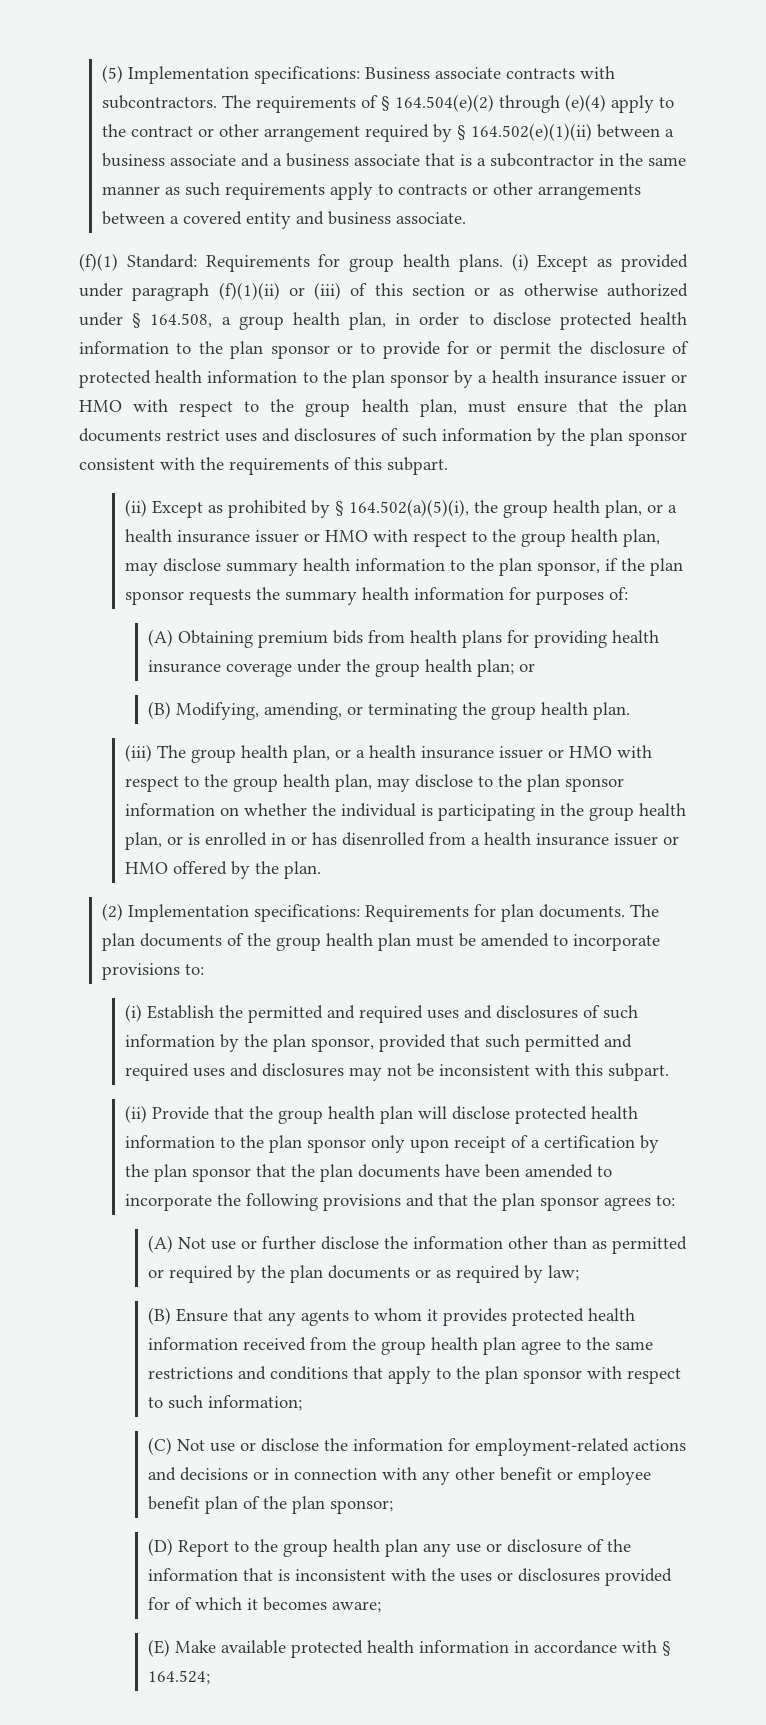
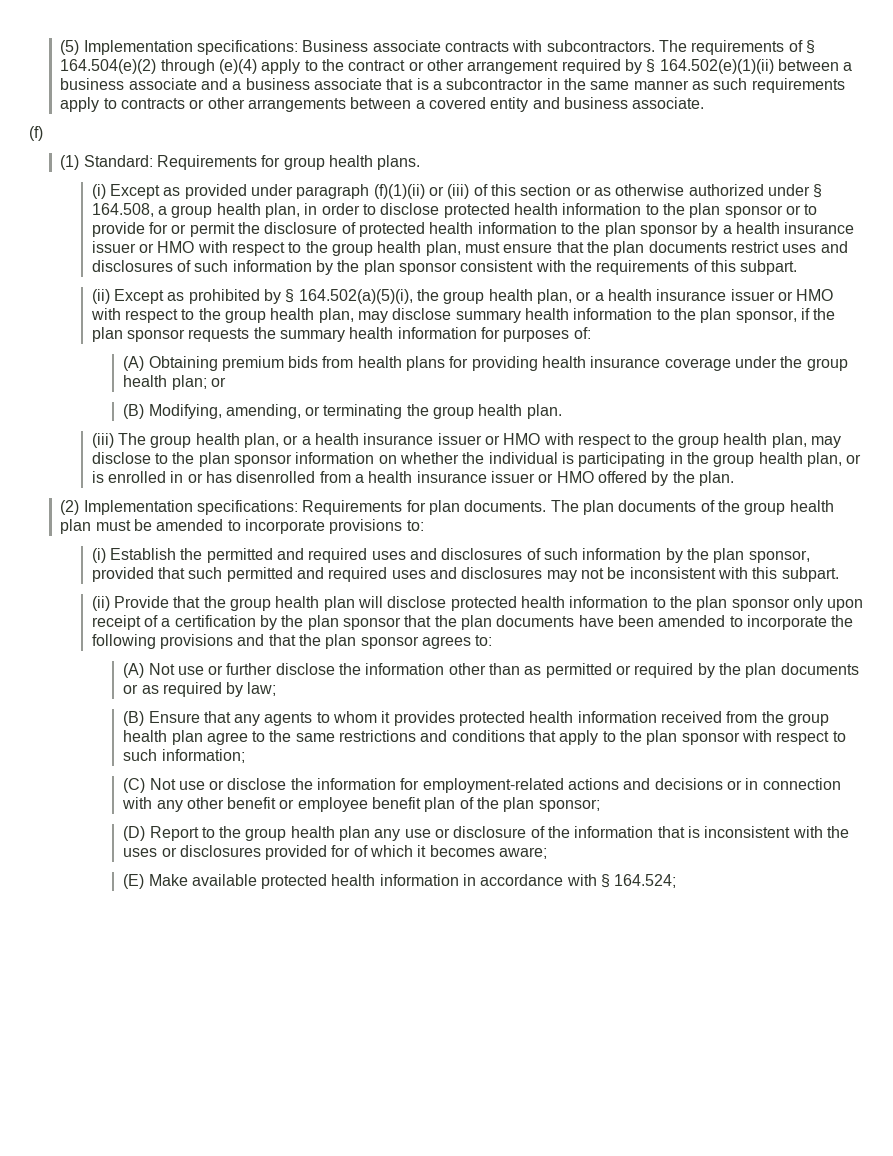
- (f)(1) Standard:
+ (f)
+ (1) Standard:
- Requirements for group health plans. (i) Except as provided under paragraph (f)(1)(ii) or (iii) of this section or as otherwise authorized under § 164.508, a group health plan, in order to disclose protected health information to the plan sponsor or to provide for or permit the disclosure of protected health information to the plan sponsor by a health insurance issuer or HMO with respect to the group health plan, must ensure that the plan documents restrict uses and disclosures of such information by the plan sponsor consistent with the requirements of this subpart.
+ Requirements for group health plans.
+ (i) Except as provided under paragraph (f)(1)(ii) or (iii) of this section or as otherwise authorized under § 164.508, a group health plan, in order to disclose protected health information to the plan sponsor or to provide for or permit the disclosure of protected health information to the plan sponsor by a health insurance issuer or HMO with respect to the group health plan, must ensure that the plan documents restrict uses and disclosures of such information by the plan sponsor consistent with the requirements of this subpart.

